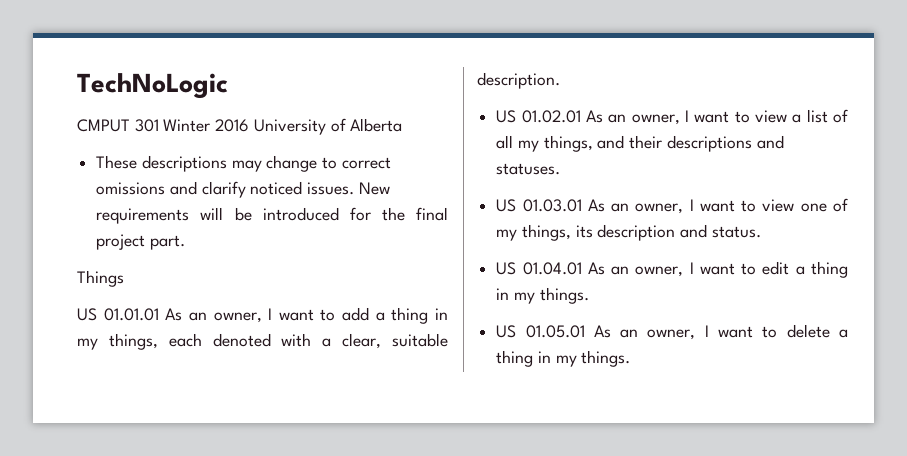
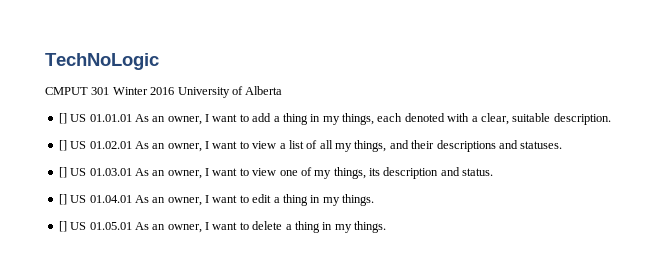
- These descriptions may change to correct omissions and clarify noticed issues. New requirements will be introduced for the final project part.
- Things
- US 01.01.01 As an owner, I want to add a thing in my things, each denoted with a clear, suitable description.
+ [] US 01.01.01 As an owner, I want to add a thing in my things, each denoted with a clear, suitable description.
- US 01.02.01 As an owner, I want to view a list of all my things, and their descriptions and statuses.
+ [] US 01.02.01 As an owner, I want to view a list of all my things, and their descriptions and statuses.
- US 01.03.01 As an owner, I want to view one of my things, its description and status.
+ [] US 01.03.01 As an owner, I want to view one of my things, its description and status.
- US 01.04.01 As an owner, I want to edit a thing in my things.
+ [] US 01.04.01 As an owner, I want to edit a thing in my things.
- US 01.05.01 As an owner, I want to delete a thing in my things.
+ [] US 01.05.01 As an owner, I want to delete a thing in my things.

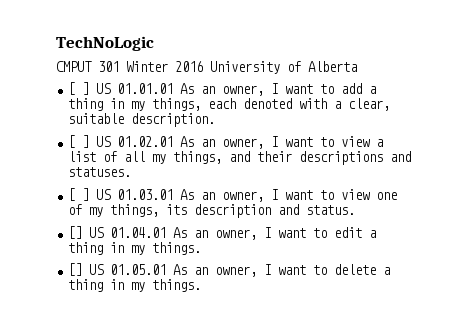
- [] US 01.01.01 As an owner, I want to add a thing in my things, each denoted with a clear, suitable description.
+ [ ] US 01.01.01 As an owner, I want to add a thing in my things, each denoted with a clear, suitable description.
- [] US 01.02.01 As an owner, I want to view a list of all my things, and their descriptions and statuses.
+ [ ] US 01.02.01 As an owner, I want to view a list of all my things, and their descriptions and statuses.
- [] US 01.03.01 As an owner, I want to view one of my things, its description and status.
+ [ ] US 01.03.01 As an owner, I want to view one of my things, its description and status.

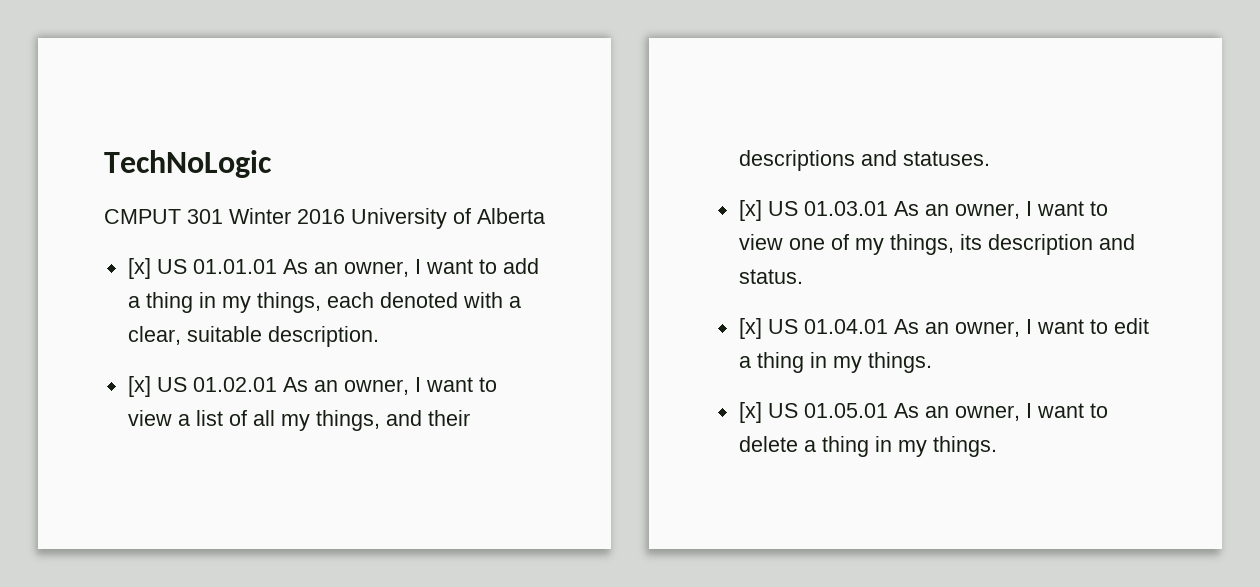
- [ ] US 01.01.01 As an owner, I want to add a thing in my things, each denoted with a clear, suitable description.
+ [x] US 01.01.01 As an owner, I want to add a thing in my things, each denoted with a clear, suitable description.
- [ ] US 01.02.01 As an owner, I want to view a list of all my things, and their descriptions and statuses.
+ [x] US 01.02.01 As an owner, I want to view a list of all my things, and their descriptions and statuses.
- [ ] US 01.03.01 As an owner, I want to view one of my things, its description and status.
+ [x] US 01.03.01 As an owner, I want to view one of my things, its description and status.
- [] US 01.04.01 As an owner, I want to edit a thing in my things.
+ [x] US 01.04.01 As an owner, I want to edit a thing in my things.
- [] US 01.05.01 As an owner, I want to delete a thing in my things.
+ [x] US 01.05.01 As an owner, I want to delete a thing in my things.

